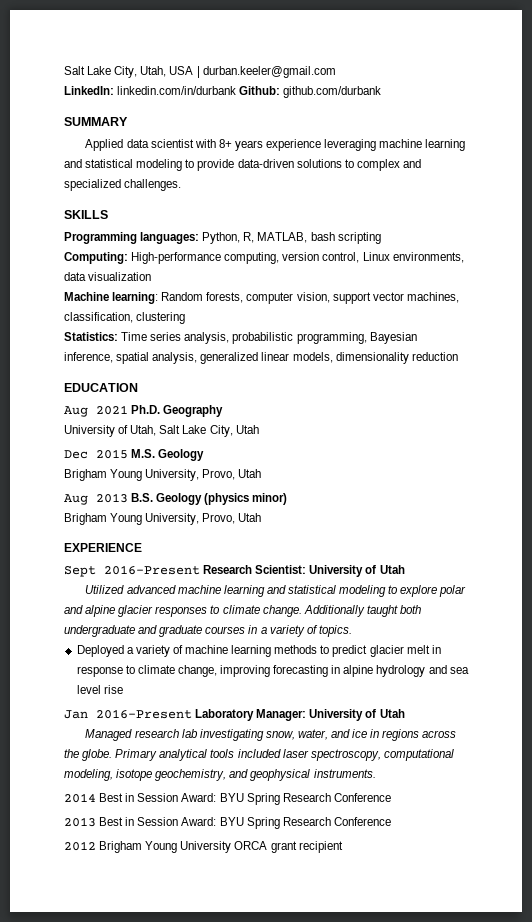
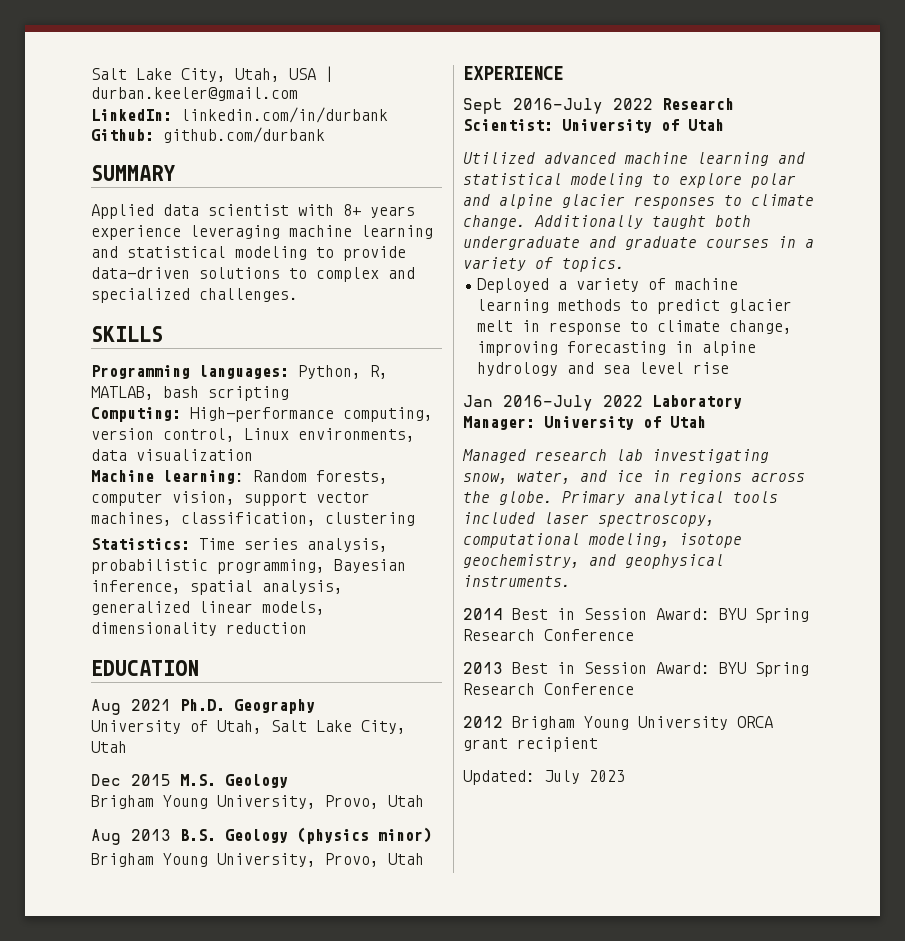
- Sept 2016–Present Research Scientist: University of Utah
+ Sept 2016–July 2022 Research Scientist: University of Utah
- Jan 2016–Present Laboratory Manager: University of Utah
+ Jan 2016–July 2022 Laboratory Manager: University of Utah
+ Updated: July 2023

